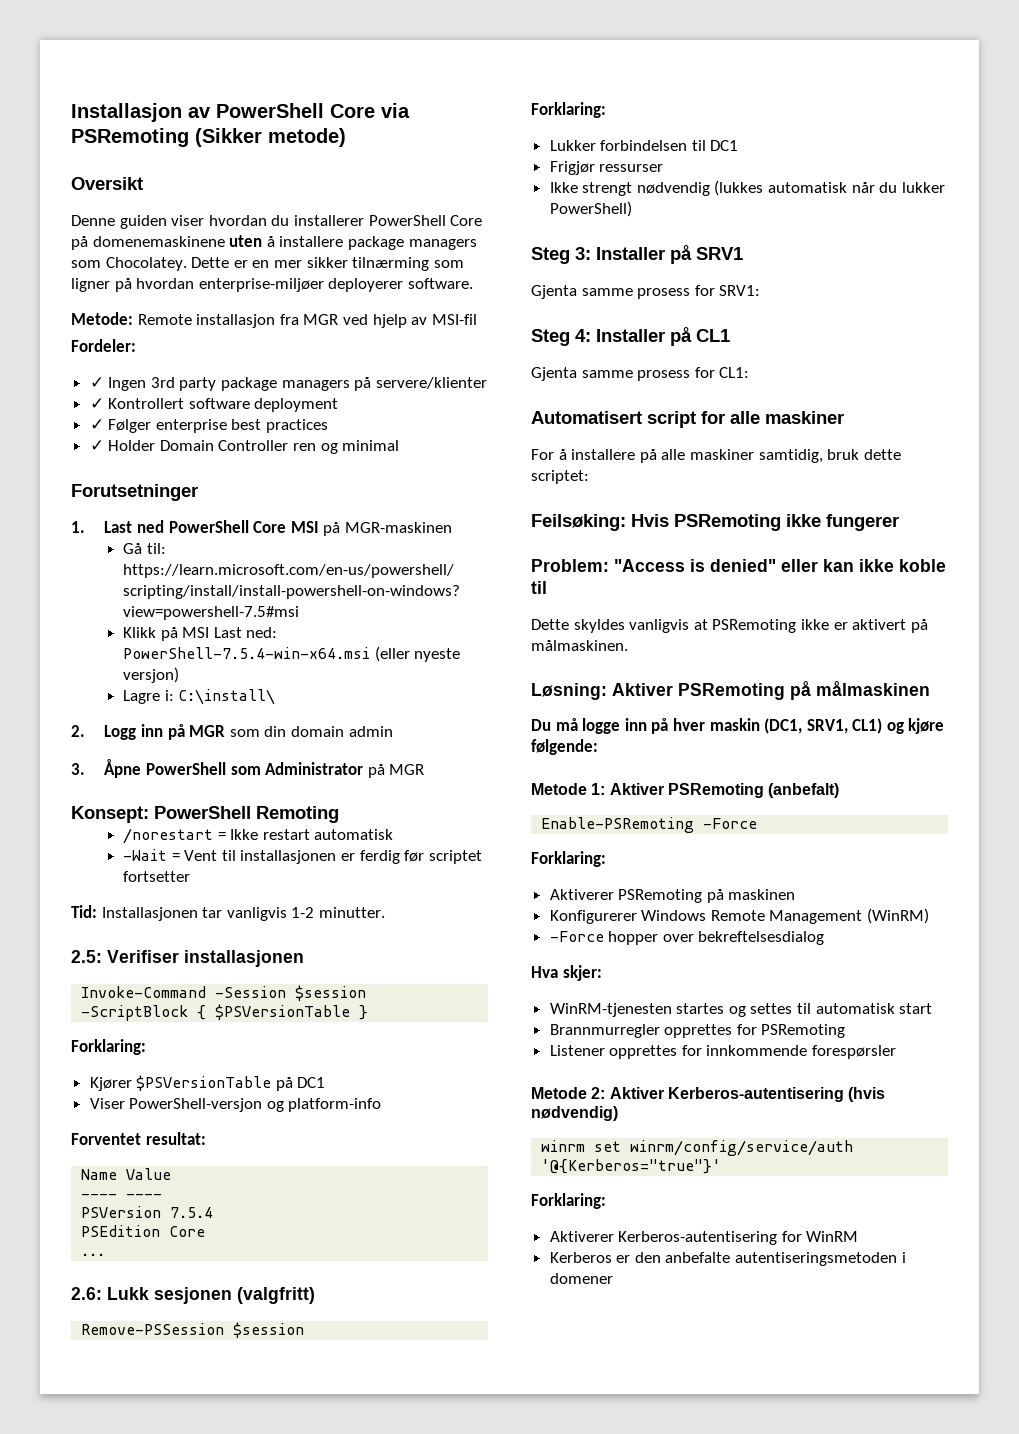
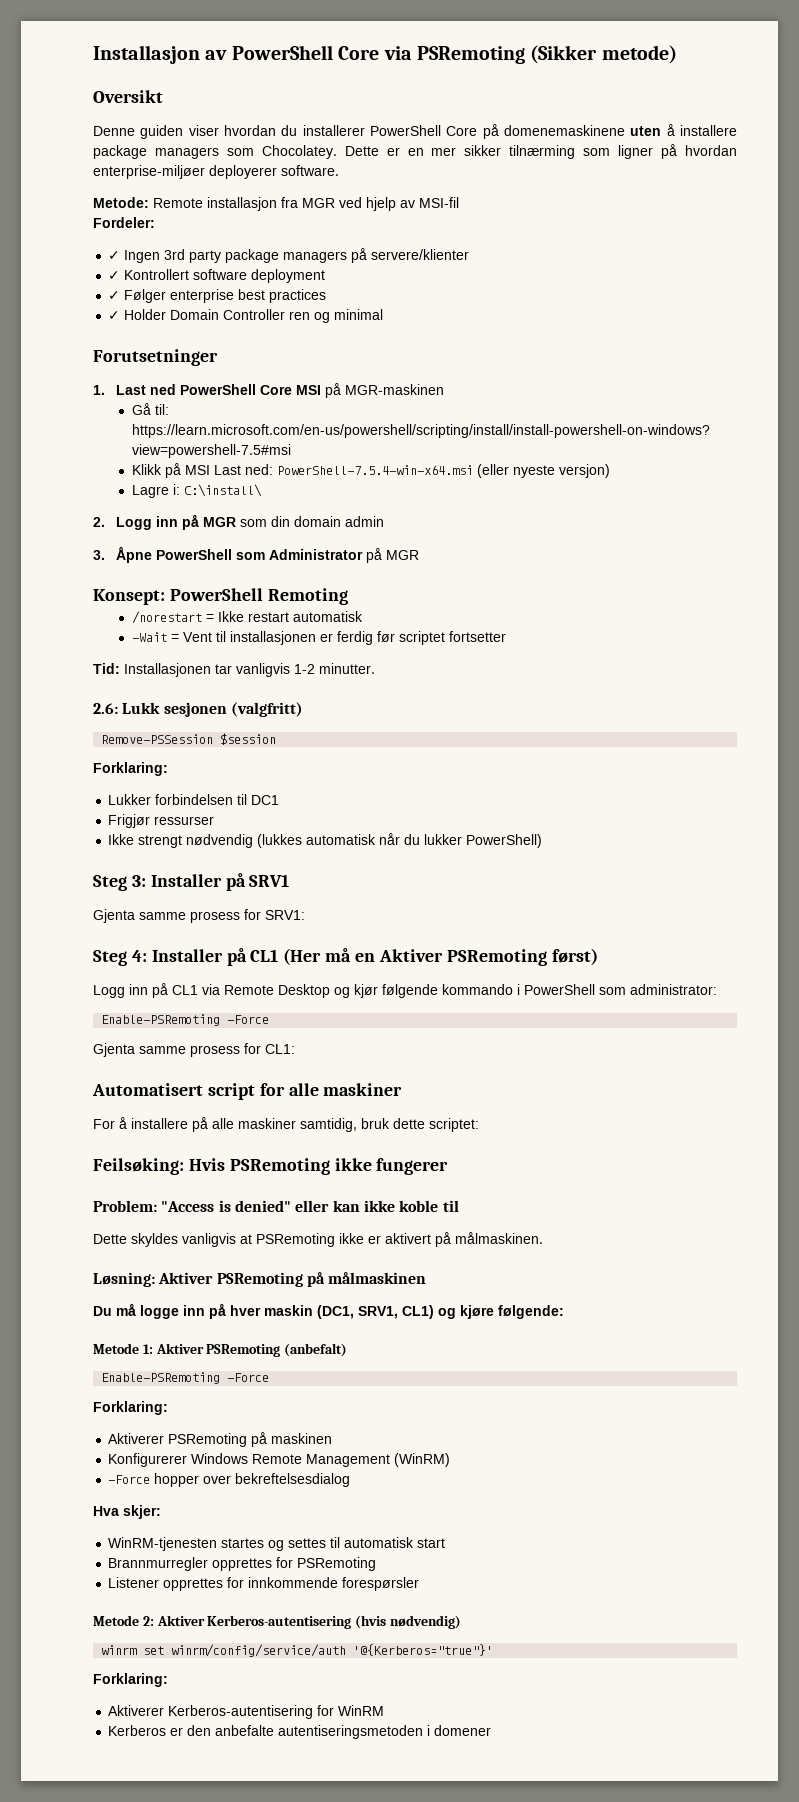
- 2.5: Verifiser installasjonen
- Invoke-Command -Session $session -ScriptBlock { $PSVersionTable }
- Forklaring:
- Kjører $PSVersionTable på DC1
- Viser PowerShell-versjon og platform-info
- Forventet resultat:
- Name Value
- ---- ----
- PSVersion 7.5.4
- PSEdition Core
- ...
- Steg 4: Installer på CL1
+ Steg 4: Installer på CL1 (Her må en Aktiver PSRemoting først)
+ Logg inn på CL1 via Remote Desktop og kjør følgende kommando i PowerShell som administrator:
+ Enable-PSRemoting -Force

